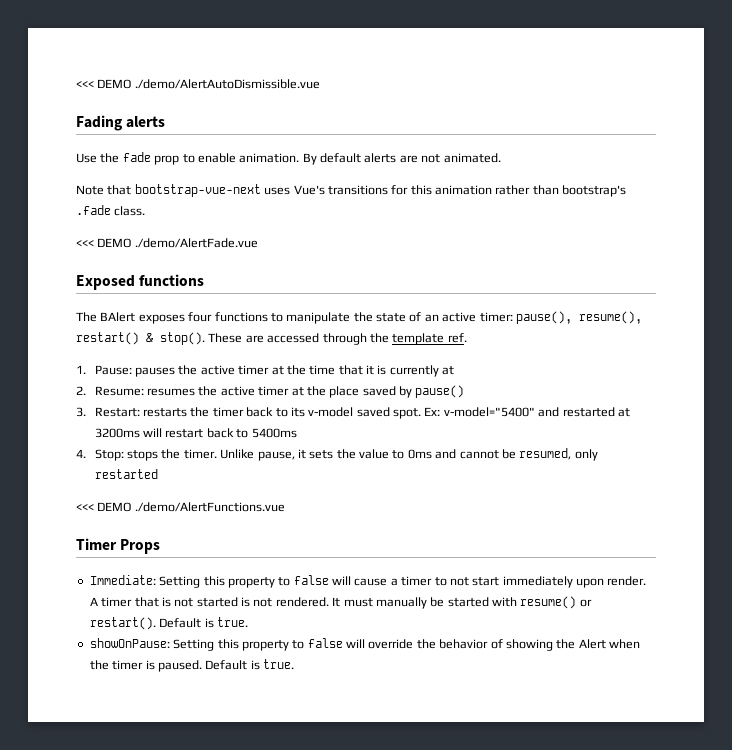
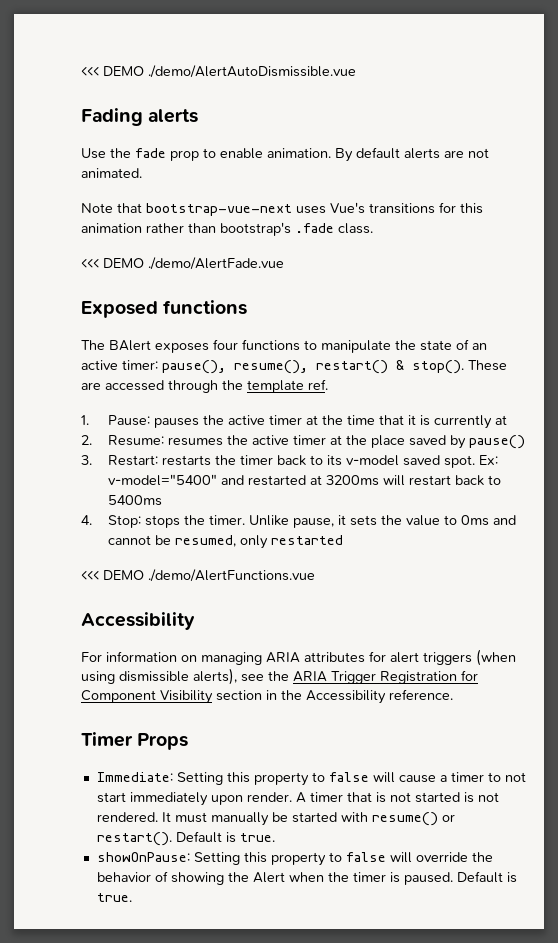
  <<< DEMO ./demo/AlertFunctions.vue
+ Accessibility
+ For information on managing ARIA attributes for alert triggers (when using dismissible alerts), see the ARIA Trigger Registration for Component Visibility section in the Accessibility reference.

